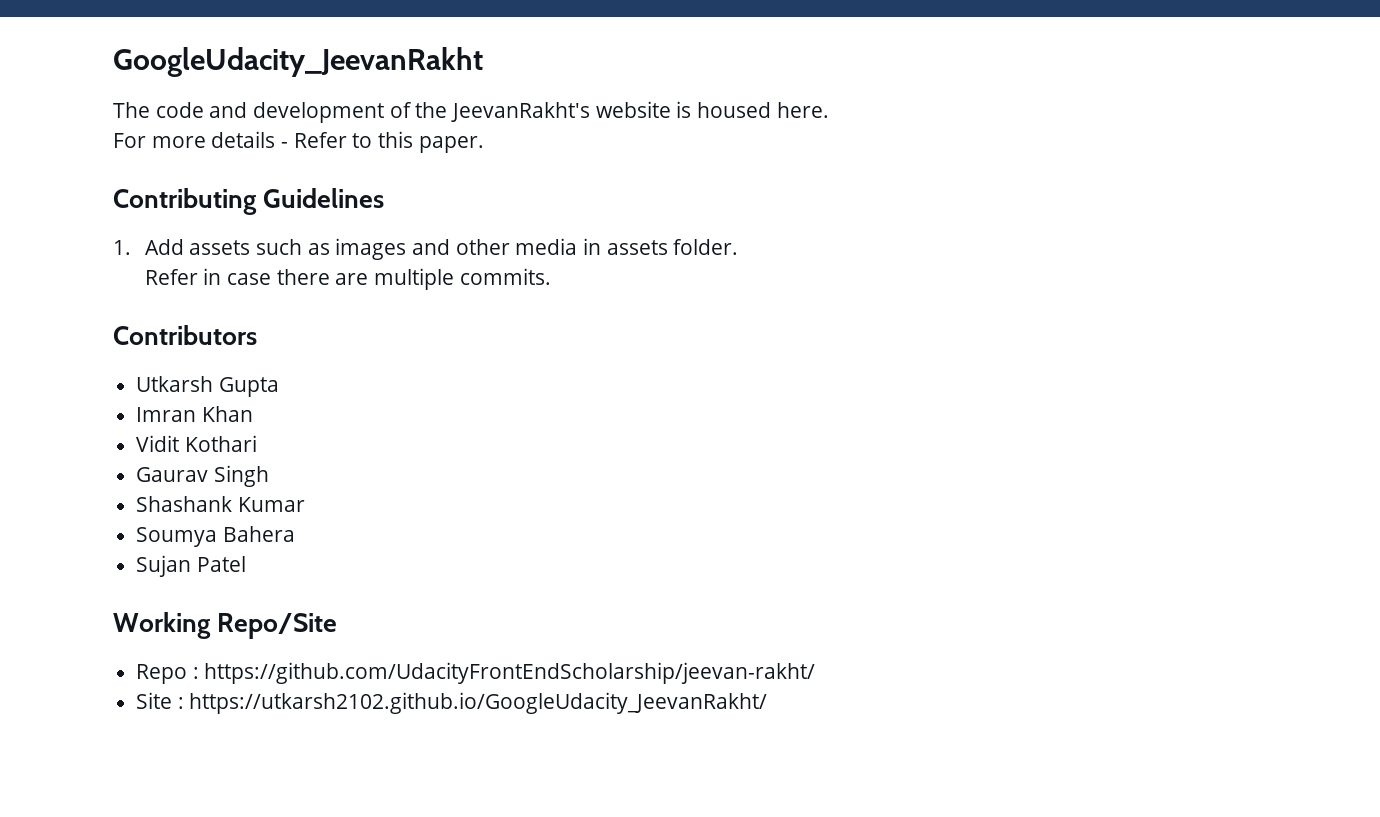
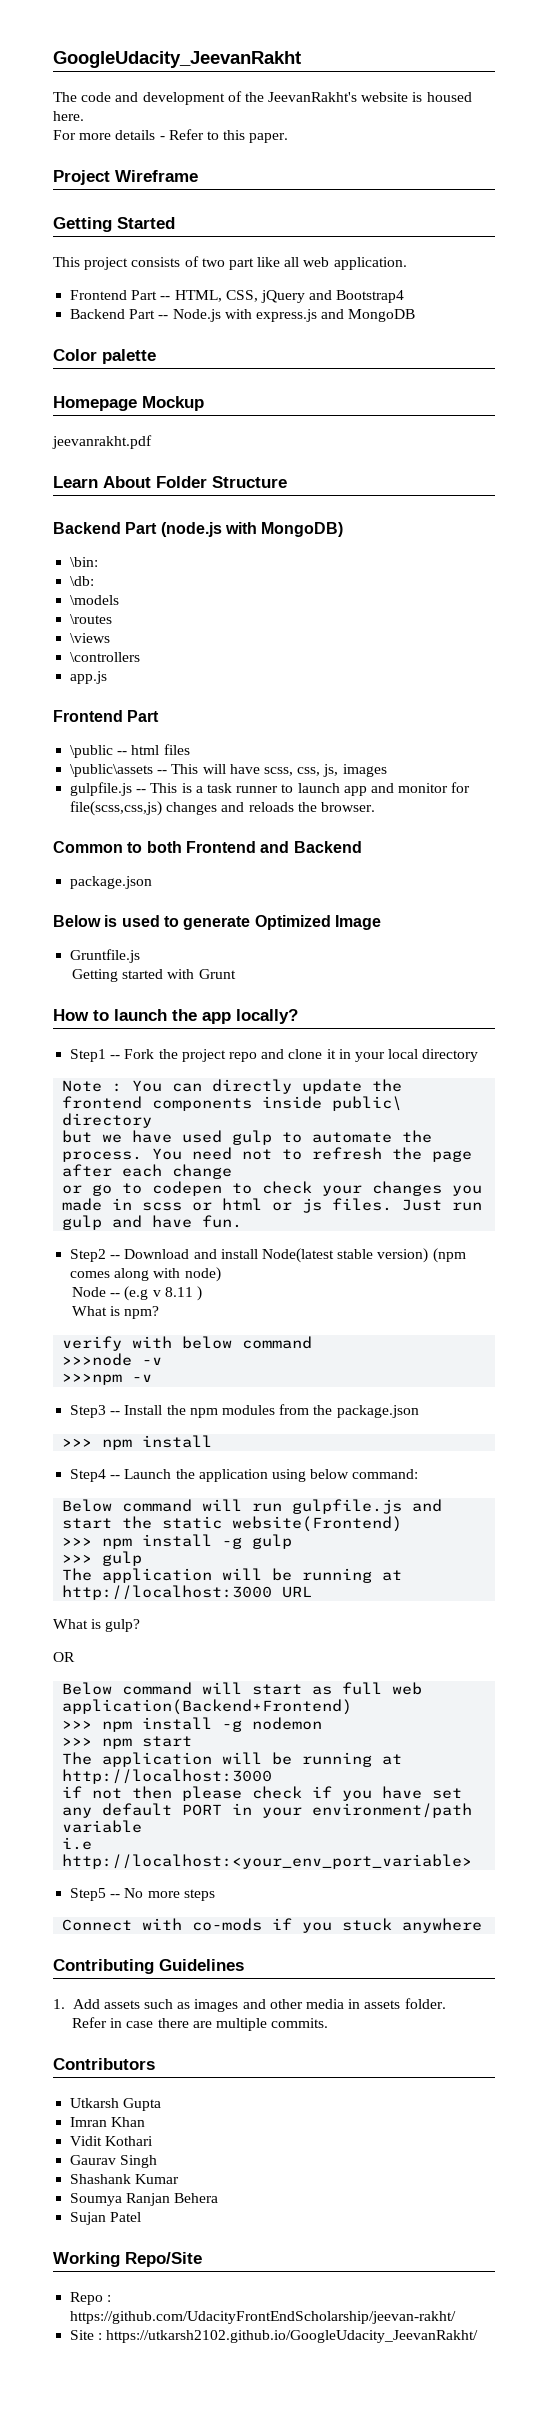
+ Project Wireframe
+ Getting Started
+ This project consists of two part like all web application.
+ Frontend Part -- HTML, CSS, jQuery and Bootstrap4
+ Backend Part -- Node.js with express.js and MongoDB
+ Color palette
+ Homepage Mockup
+ jeevanrakht.pdf
+ Learn About Folder Structure
+ Backend Part (node.js with MongoDB)
+ \bin:
+ \db:
+ \models
+ \routes
+ \views
+ \controllers
+ app.js
+ Frontend Part
+ \public -- html files
+ \public\assets -- This will have scss, css, js, images
+ gulpfile.js -- This is a task runner to launch app and monitor for file(scss,css,js) changes and reloads the browser.
+ Common to both Frontend and Backend
+ package.json
+ Below is used to generate Optimized Image
+ Gruntfile.js
+ Getting started with Grunt
+ How to launch the app locally?
+ Step1 -- Fork the project repo and clone it in your local directory
+ Note : You can directly update the frontend components inside public\ directory
+ but we have used gulp to automate the process. You need not to refresh the page after each change
+ or go to codepen to check your changes you made in scss or html or js files. Just run gulp and have fun.
+ Step2 -- Download and install Node(latest stable version) (npm comes along with node)
+ Node -- (e.g v 8.11 )
+ What is npm?
+ verify with below command
+ >>>node -v
+ >>>npm -v
+ Step3 -- Install the npm modules from the package.json
+ >>> npm install
+ Step4 -- Launch the application using below command:
+ Below command will run gulpfile.js and start the static website(Frontend)
+ >>> npm install -g gulp
+ >>> gulp
+ The application will be running at http://localhost:3000 URL
+ What is gulp?
+ OR
+ Below command will start as full web application(Backend+Frontend)
+ >>> npm install -g nodemon
+ >>> npm start
+ The application will be running at http://localhost:3000
+ if not then please check if you have set any default PORT in your environment/path variable
+ i.e http://localhost:<your_env_port_variable>
+ Step5 -- No more steps
+ Connect with co-mods if you stuck anywhere
- Soumya Bahera
+ Soumya Ranjan Behera

